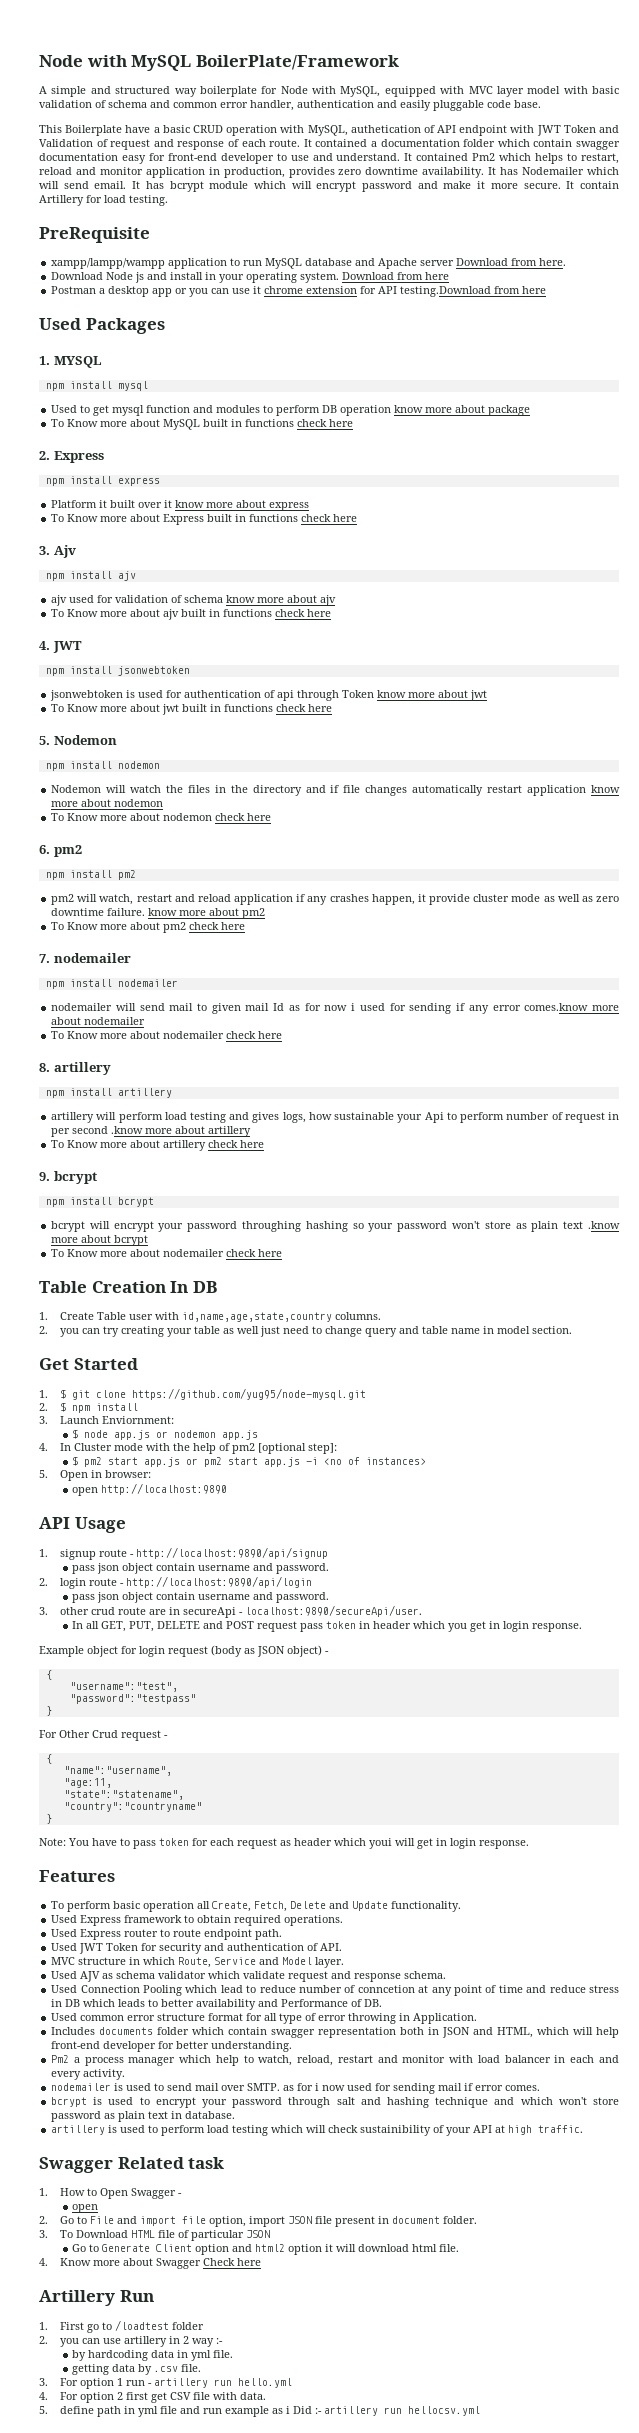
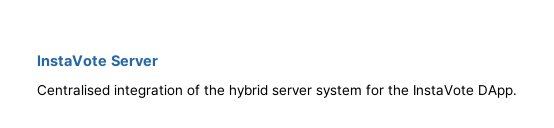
- Node with MySQL BoilerPlate/Framework
- A simple and structured way boilerplate for Node with MySQL, equipped with MVC layer model with basic validation of schema and common error handler, authentication and easily pluggable code base.
- This Boilerplate have a basic CRUD operation with MySQL, authetication of API endpoint with JWT Token and Validation of request and response of each route. It contained a documentation folder which contain swagger documentation easy for front-end developer to use and understand. It contained Pm2 which helps to restart, reload and monitor application in production, provides zero downtime availability. It has Nodemailer which will send email. It has bcrypt module which will encrypt password and make it more secure. It contain Artillery for load testing.
- PreRequisite
- xampp/lampp/wampp application to run MySQL database and Apache server Download from here.
- Download Node js and install in your operating system. Download from here
- Postman a desktop app or you can use it chrome extension for API testing.Download from here
- Used Packages
- 1. MYSQL
- npm install mysql
- Used to get mysql function and modules to perform DB operation know more about package
- To Know more about MySQL built in functions check here
- 2. Express
- npm install express
- Platform it built over it know more about express
- To Know more about Express built in functions check here
- 3. Ajv
- npm install ajv
- ajv used for validation of schema know more about ajv
- To Know more about ajv built in functions check here
- 4. JWT
- npm install jsonwebtoken
- jsonwebtoken is used for authentication of api through Token know more about jwt
- To Know more about jwt built in functions check here
- 5. Nodemon
- npm install nodemon
- Nodemon will watch the files in the directory and if file changes automatically restart application know more about nodemon
- To Know more about nodemon check here
- 6. pm2
- npm install pm2
- pm2 will watch, restart and reload application if any crashes happen, it provide cluster mode as well as zero downtime failure. know more about pm2
- To Know more about pm2 check here
- 7. nodemailer
- npm install nodemailer
- nodemailer will send mail to given mail Id as for now i used for sending if any error comes.know more about nodemailer
- To Know more about nodemailer check here
- 8. artillery
- npm install artillery
- artillery will perform load testing and gives logs, how sustainable your Api to perform number of request in per second .know more about artillery
- To Know more about artillery check here
- 9. bcrypt
- npm install bcrypt
- bcrypt will encrypt your password throughing hashing so your password won't store as plain text .know more about bcrypt
- To Know more about nodemailer check here
- Table Creation In DB
- 1. Create Table user with id,name,age,state,country columns.
- 2. you can try creating your table as well just need to change query and table name in model section.
- Get Started
- 1. $ git clone https://github.com/yug95/node-mysql.git
- 2. $ npm install
- 3. Launch Enviornment:
- $ node app.js or nodemon app.js
- 4. In Cluster mode with the help of pm2 [optional step]:
- $ pm2 start app.js or pm2 start app.js -i <no of instances>
- 5. Open in browser:
- open http://localhost:9890
- API Usage
- 1. signup route - http://localhost:9890/api/signup
- pass json object contain username and password.
- 2. login route - http://localhost:9890/api/login
- pass json object contain username and password.
- 3. other crud route are in secureApi - localhost:9890/secureApi/user.
- In all GET, PUT, DELETE and POST request pass token in header which you get in login response.
- Example object for login request (body as JSON object) -
- {
- "username":"test",
- "password":"testpass"
- }
- For Other Crud request -
- {
- "name":"username",
- "age:11,
- "state":"statename",
- "country":"countryname"
- }
- Note: You have to pass token for each request as header which youi will get in login response.
- Features
- To perform basic operation all Create, Fetch, Delete and Update functionality.
- Used Express framework to obtain required operations.
- Used Express router to route endpoint path.
- Used JWT Token for security and authentication of API.
- MVC structure in which Route, Service and Model layer.
- Used AJV as schema validator which validate request and response schema.
- Used Connection Pooling which lead to reduce number of conncetion at any point of time and reduce stress in DB which leads to better availability and Performance of DB.
- Used common error structure format for all type of error throwing in Application.
- Includes documents folder which contain swagger representation both in JSON and HTML, which will help front-end developer for better understanding.
- Pm2 a process manager which help to watch, reload, restart and monitor with load balancer in each and every activity.
- nodemailer is used to send mail over SMTP. as for i now used for sending mail if error comes.
- bcrypt is used to encrypt your password through salt and hashing technique and which won't store password as plain text in database.
- artillery is used to perform load testing which will check sustainibility of your API at high traffic.
- Swagger Related task
- 1. How to Open Swagger -
- open
- 2. Go to File and import file option, import JSON file present in document folder.
- 3. To Download HTML file of particular JSON
- Go to Generate Client option and html2 option it will download html file.
- 4. Know more about Swagger Check here
- Artillery Run
- 1. First go to /loadtest folder
- 2. you can use artillery in 2 way :-
- by hardcoding data in yml file.
- getting data by .csv file.
- 3. For option 1 run - artillery run hello.yml
- 4. For option 2 first get CSV file with data.
- 5. define path in yml file and run example as i Did :- artillery run hellocsv.yml
+ InstaVote Server
+ Centralised integration of the hybrid server system for the InstaVote DApp.

